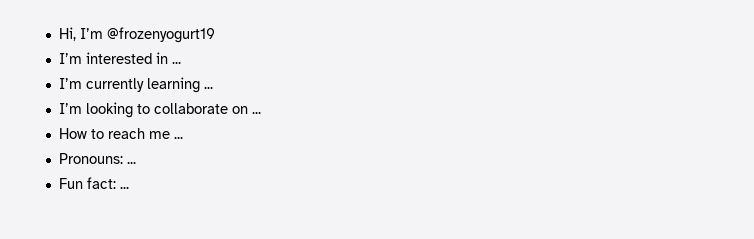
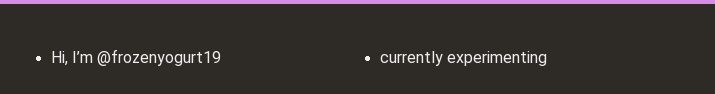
- I’m interested in ...
- I’m currently learning ...
- I’m looking to collaborate on ...
- How to reach me ...
- Pronouns: ...
- Fun fact: ...
+ currently experimenting

